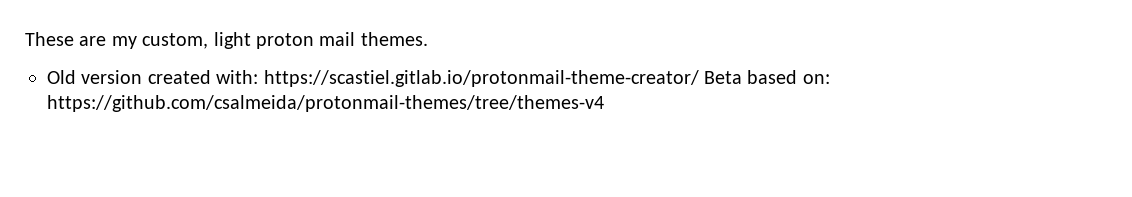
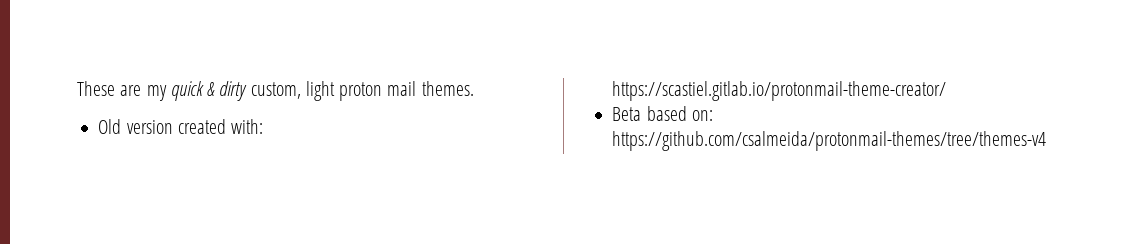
- These are my custom, light proton mail themes.
+ These are my quick & dirty custom, light proton mail themes.
- Old version created with: https://scastiel.gitlab.io/protonmail-theme-creator/ Beta based on: https://github.com/csalmeida/protonmail-themes/tree/themes-v4
+ Old version created with: https://scastiel.gitlab.io/protonmail-theme-creator/
+ Beta based on: https://github.com/csalmeida/protonmail-themes/tree/themes-v4

